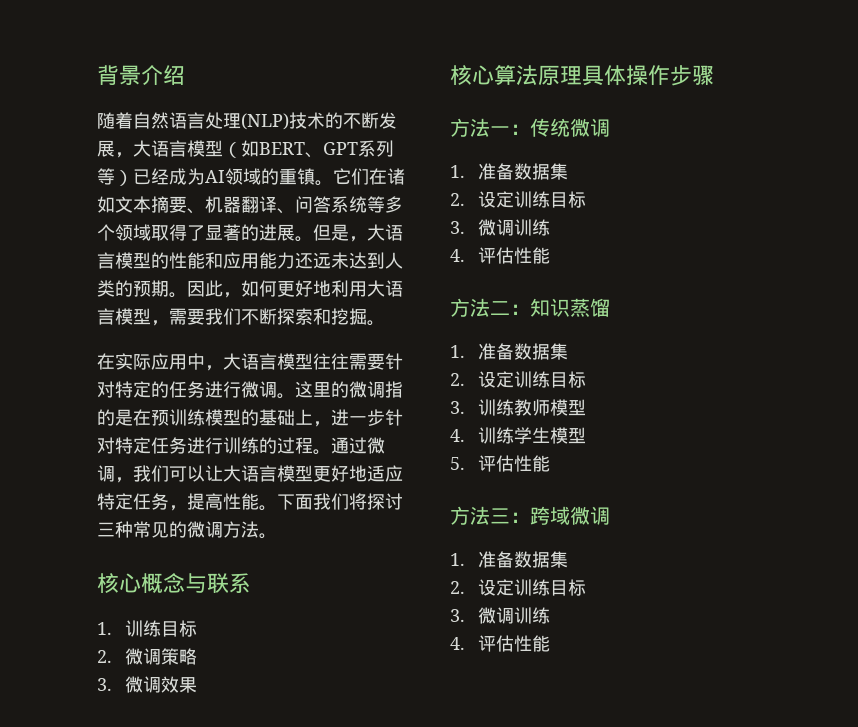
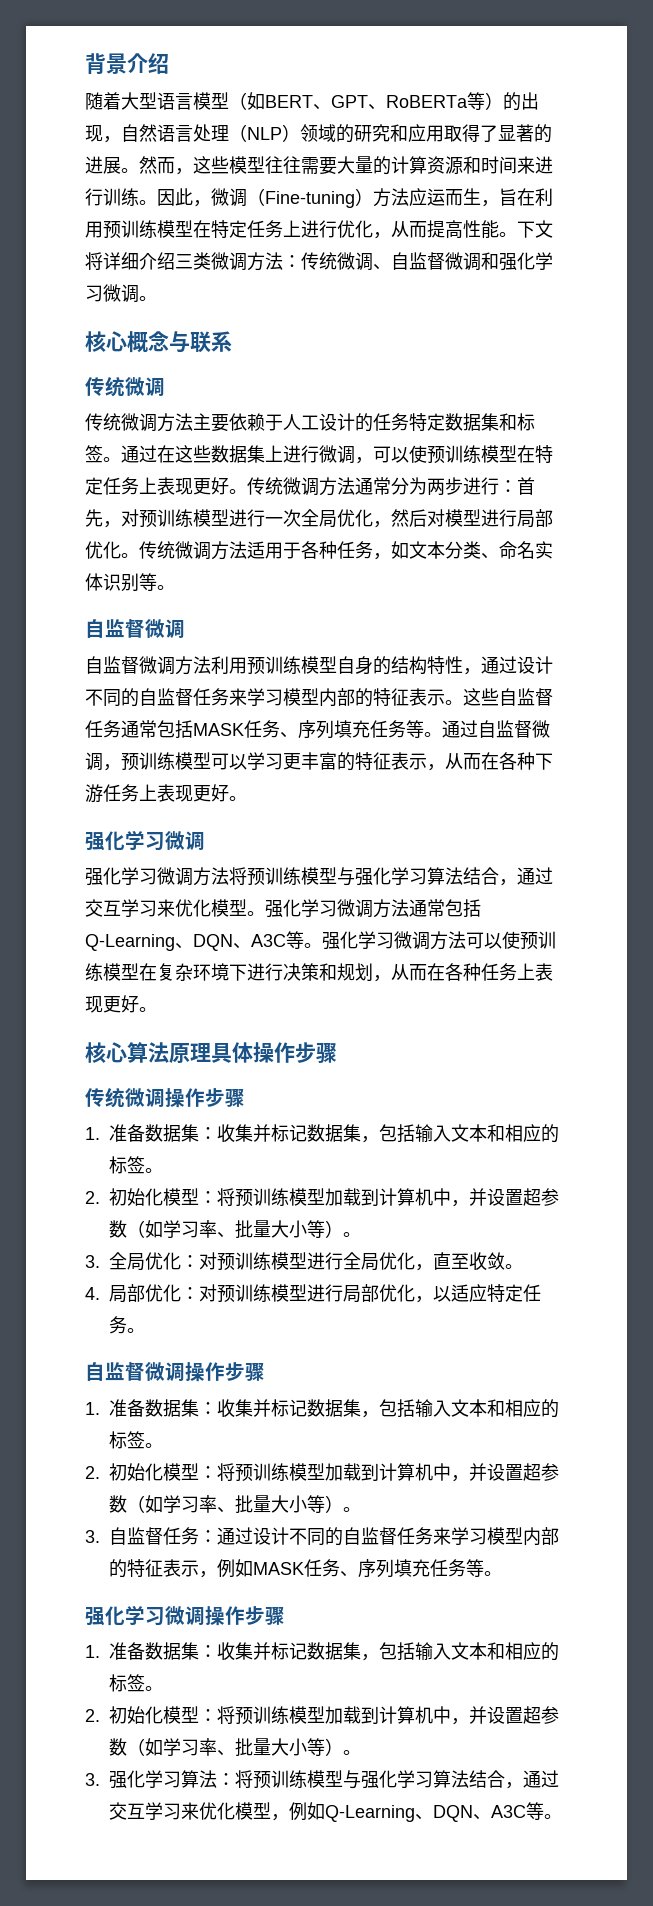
- 随着自然语言处理(NLP)技术的不断发展，大语言模型（如BERT、GPT系列等）已经成为AI领域的重镇。它们在诸如文本摘要、机器翻译、问答系统等多个领域取得了显著的进展。
+ 随着大型语言模型（如BERT、GPT、RoBERTa等）的出现，自然语言处理（NLP）领域的研究和应用取得了显著的进展。
- 但是，大语言模型的性能和应用能力还远未达到人类的预期。因此，如何更好地利用大语言模型，需要我们不断探索和挖掘。
- 在实际应用中，大语言模型往往需要针对特定的任务进行微调。这里的微调指的是在预训练模型的基础上，进一步针对特定任务进行训练的过程。通过微调，我们可以让大语言模型更好地适应特定任务，提高性能。下面我们将探讨三种常见的微调方法。
+ 然而，这些模型往往需要大量的计算资源和时间来进行训练。因此，微调（Fine-tuning）方法应运而生，旨在利用预训练模型在特定任务上进行优化，从而提高性能。下文将详细介绍三类微调方法：传统微调、自监督微调和强化学习微调。
  核心概念与联系
- 1.训练目标
- 2.微调策略
- 3.微调效果
+ 传统微调
+ 传统微调方法主要依赖于人工设计的任务特定数据集和标签。通过在这些数据集上进行微调，可以使预训练模型在特定任务上表现更好。传统微调方法通常分为两步进行：首先，对预训练模型进行一次全局优化，然后对模型进行局部优化。传统微调方法适用于各种任务，如文本分类、命名实体识别等。
+ 自监督微调
+ 自监督微调方法利用预训练模型自身的结构特性，通过设计不同的自监督任务来学习模型内部的特征表示。这些自监督任务通常包括MASK任务、序列填充任务等。通过自监督微调，预训练模型可以学习更丰富的特征表示，从而在各种下游任务上表现更好。
+ 强化学习微调
+ 强化学习微调方法将预训练模型与强化学习算法结合，通过交互学习来优化模型。强化学习微调方法通常包括Q-Learning、DQN、A3C等。强化学习微调方法可以使预训练模型在复杂环境下进行决策和规划，从而在各种任务上表现更好。
- 方法一：传统微调
- 1.准备数据集
- 2.设定训练目标
- 3.微调训练
- 4.评估性能
- 方法二：知识蒸馏
- 1.准备数据集
- 2.设定训练目标
- 3.训练教师模型
- 4.训练学生模型
- 5.评估性能
- 方法三：跨域微调
- 1.准备数据集
- 2.设定训练目标
- 3.微调训练
- 4.评估性能
+ 传统微调操作步骤
+ 1.准备数据集：收集并标记数据集，包括输入文本和相应的标签。
+ 2.初始化模型：将预训练模型加载到计算机中，并设置超参数（如学习率、批量大小等）。
+ 3.全局优化：对预训练模型进行全局优化，直至收敛。
+ 4.局部优化：对预训练模型进行局部优化，以适应特定任务。
+ 自监督微调操作步骤
+ 1.准备数据集：收集并标记数据集，包括输入文本和相应的标签。
+ 2.初始化模型：将预训练模型加载到计算机中，并设置超参数（如学习率、批量大小等）。
+ 3.自监督任务：通过设计不同的自监督任务来学习模型内部的特征表示，例如MASK任务、序列填充任务等。
+ 强化学习微调操作步骤
+ 1.准备数据集：收集并标记数据集，包括输入文本和相应的标签。
+ 2.初始化模型：将预训练模型加载到计算机中，并设置超参数（如学习率、批量大小等）。
+ 3.强化学习算法：将预训练模型与强化学习算法结合，通过交互学习来优化模型，例如Q-Learning、DQN、A3C等。

